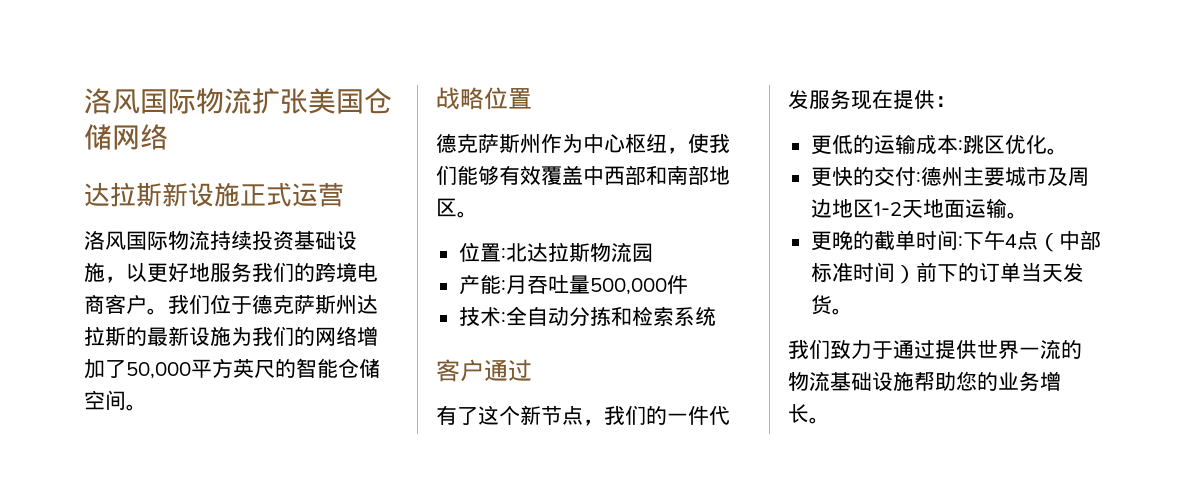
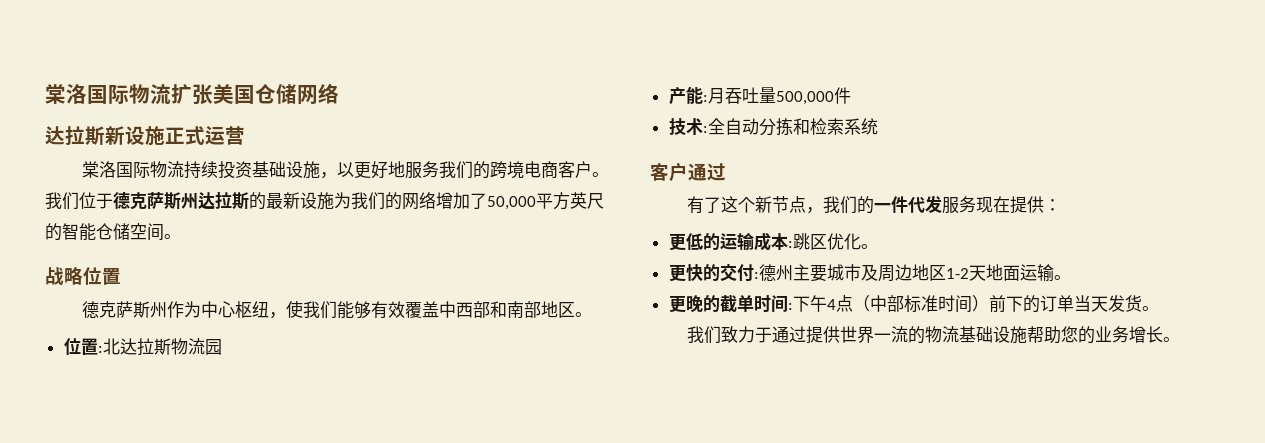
- 洛风国际物流扩张美国仓储网络
+ 棠洛国际物流扩张美国仓储网络
- 洛风国际物流持续投资基础设施，以更好地服务我们的跨境电商客户。
+ 棠洛国际物流持续投资基础设施，以更好地服务我们的跨境电商客户。

